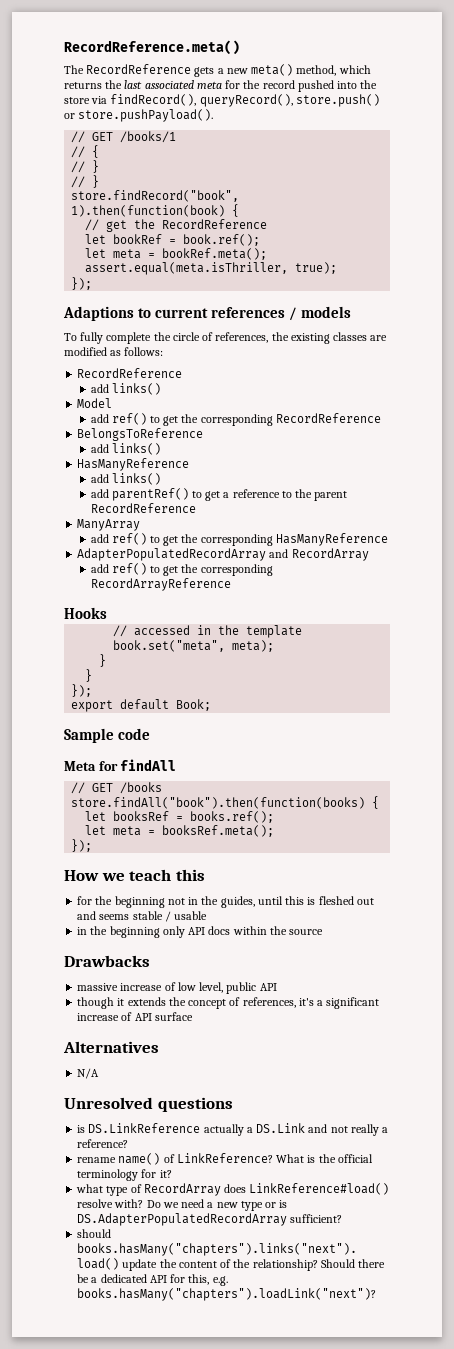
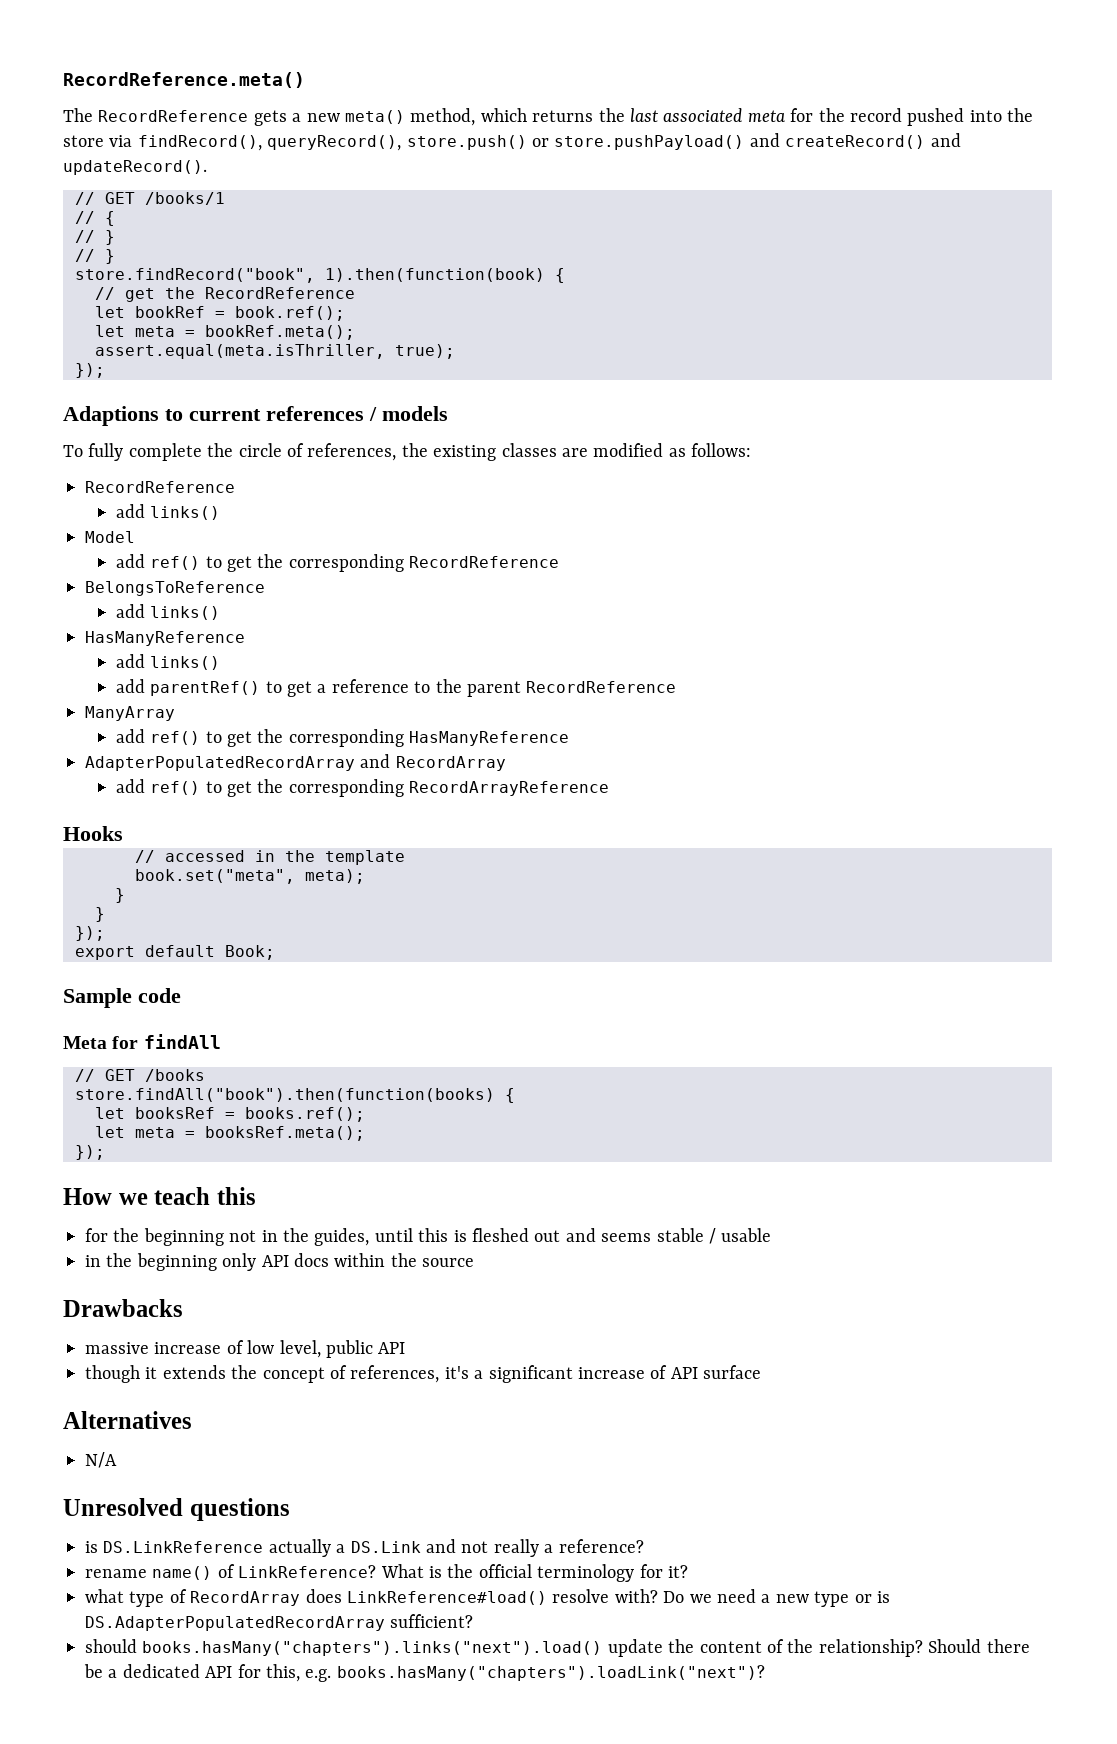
- The RecordReference gets a new meta() method, which returns the last associated meta for the record pushed into the store via findRecord(), queryRecord(), store.push() or store.pushPayload().
+ The RecordReference gets a new meta() method, which returns the last associated meta for the record pushed into the store via findRecord(), queryRecord(), store.push() or store.pushPayload() and createRecord() and updateRecord().

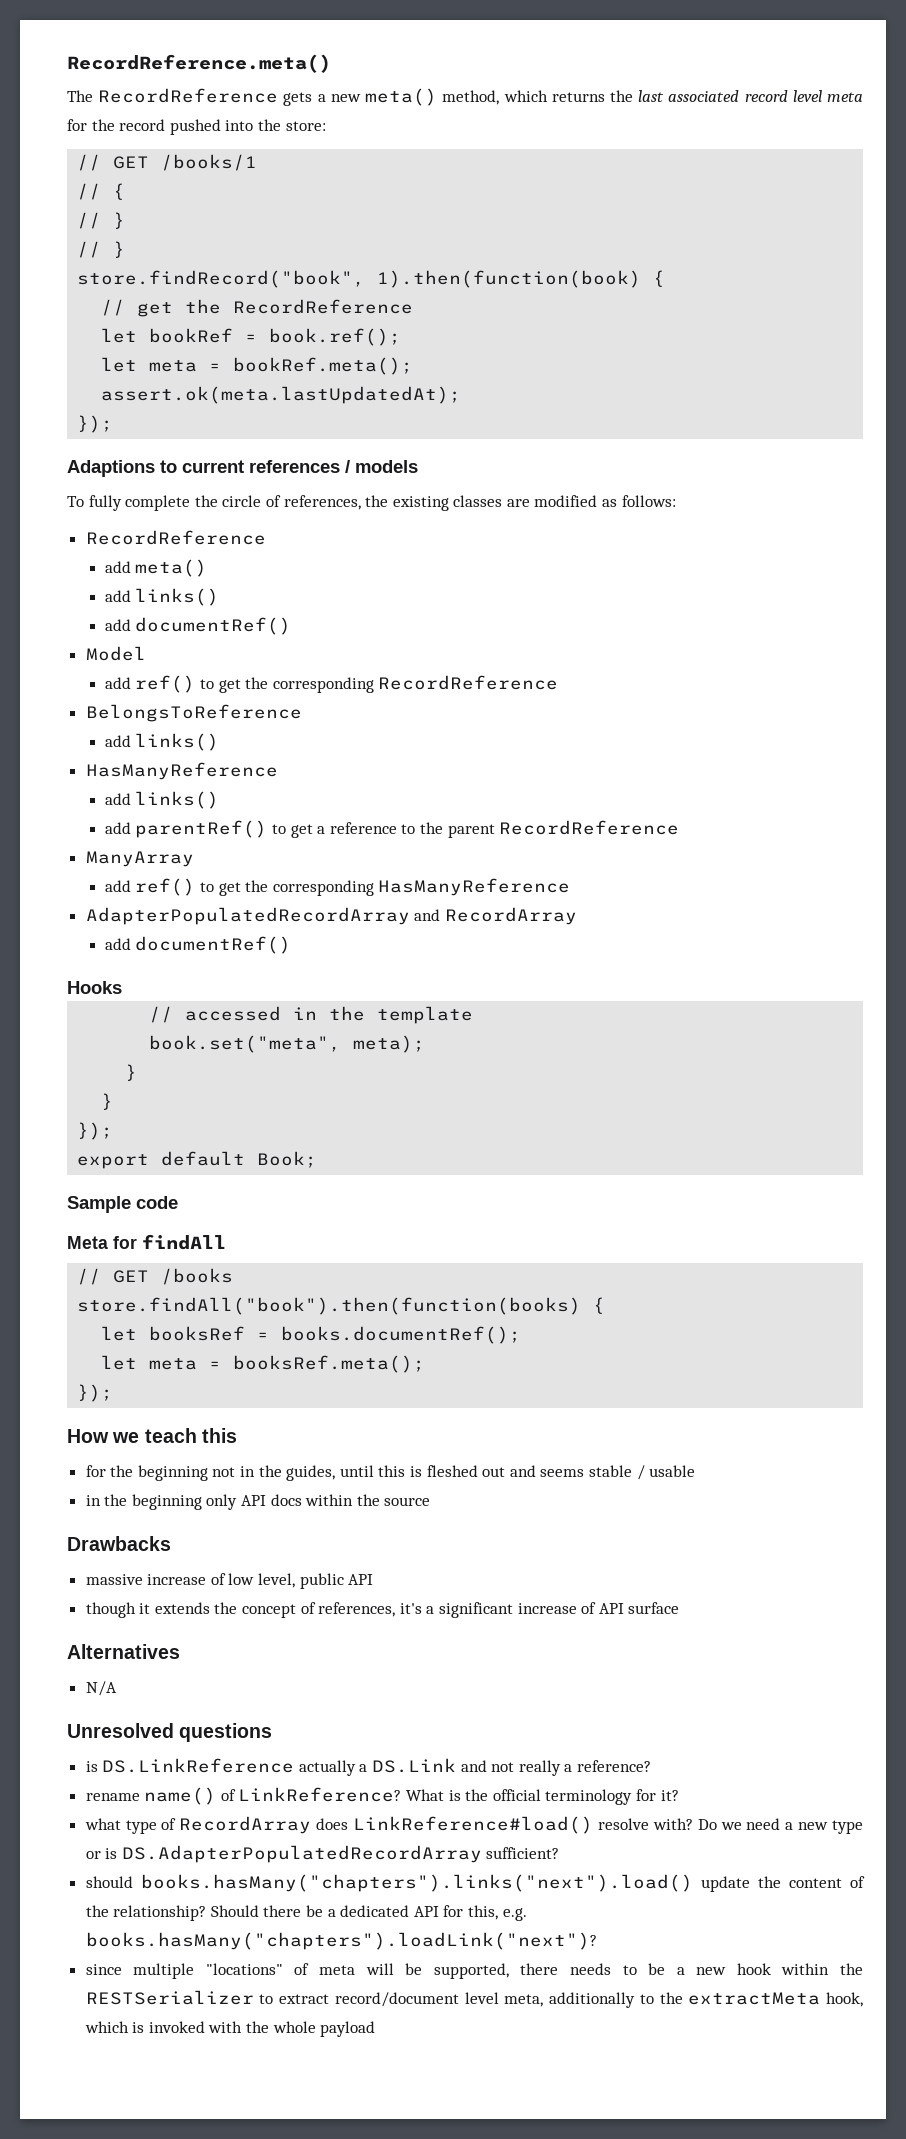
- The RecordReference gets a new meta() method, which returns the last associated meta for the record pushed into the store via findRecord(), queryRecord(), store.push() or store.pushPayload() and createRecord() and updateRecord().
+ The RecordReference gets a new meta() method, which returns the last associated record level meta for the record pushed into the store:
- assert.equal(meta.isThriller, true);
+ assert.ok(meta.lastUpdatedAt);
  To fully complete the circle of references, the existing classes are modified as follows:
  RecordReference
+ add meta()
  add links()
+ add documentRef()
  AdapterPopulatedRecordArray and RecordArray
- add ref() to get the corresponding RecordArrayReference
+ add documentRef()
- let booksRef = books.ref();
+ let booksRef = books.documentRef();
+ since multiple "locations" of meta will be supported, there needs to be a new hook within the RESTSerializer to extract record/document level meta, additionally to the extractMeta hook, which is invoked with the whole payload

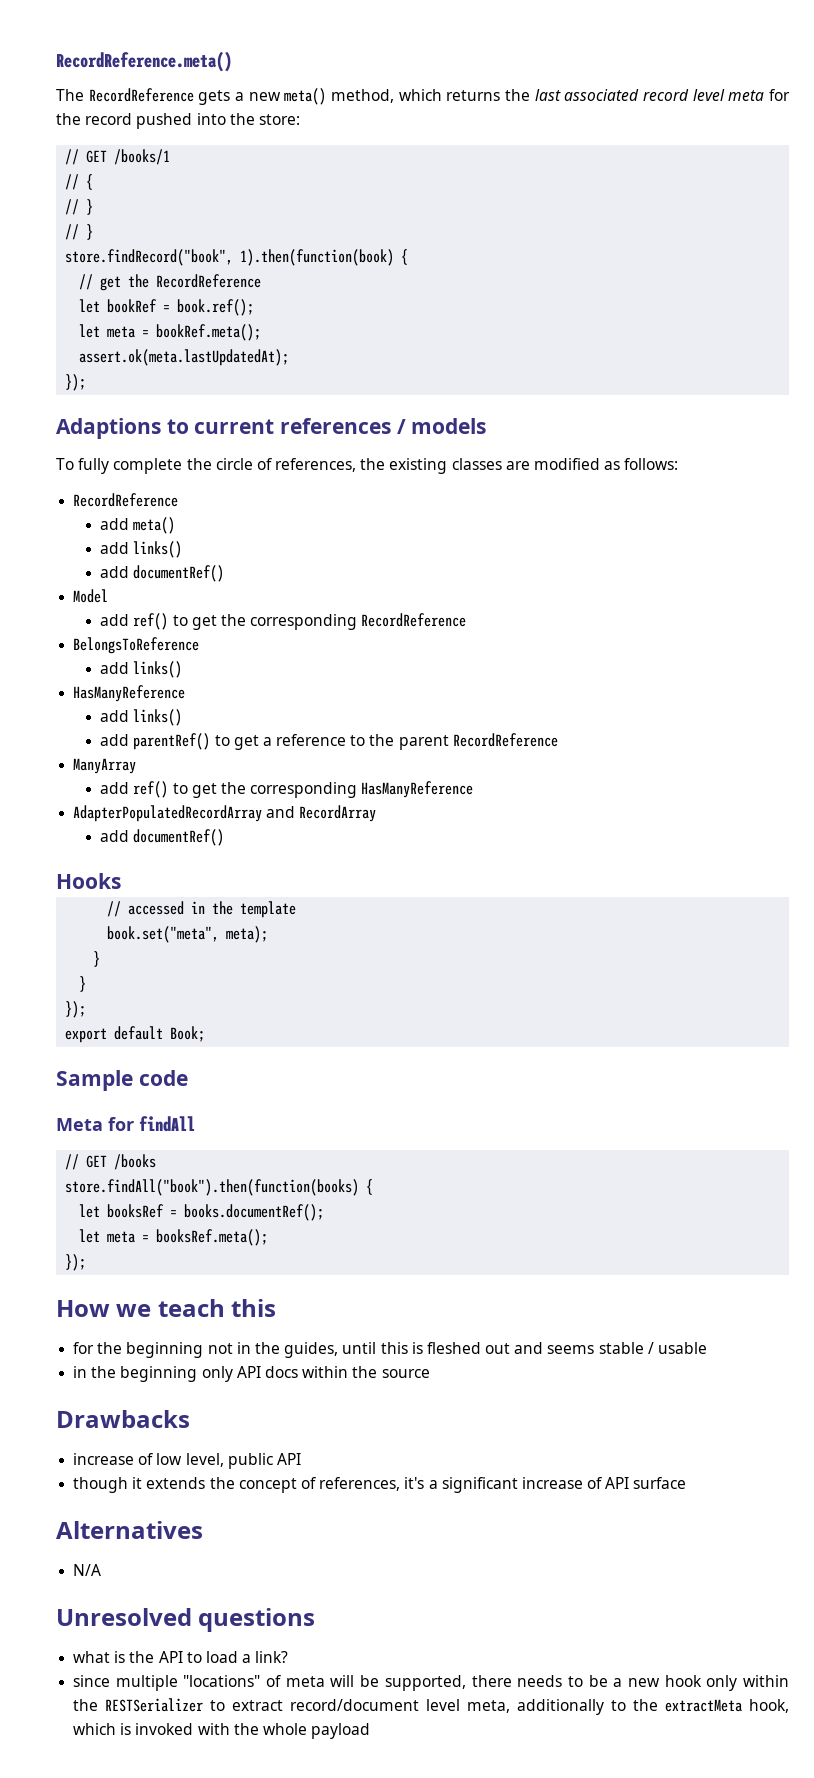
- massive increase of low level, public API
+ increase of low level, public API
- is DS.LinkReference actually a DS.Link and not really a reference?
- rename name() of LinkReference? What is the official terminology for it?
- what type of RecordArray does LinkReference#load() resolve with? Do we need a new type or is DS.AdapterPopulatedRecordArray sufficient?
- should books.hasMany("chapters").links("next").load() update the content of the relationship? Should there be a dedicated API for this, e.g. books.hasMany("chapters").loadLink("next")?
+ what is the API to load a link?
- since multiple "locations" of meta will be supported, there needs to be a new hook within the RESTSerializer to extract record/document level meta, additionally to the extractMeta hook, which is invoked with the whole payload
+ since multiple "locations" of meta will be supported, there needs to be a new hook only within the RESTSerializer to extract record/document level meta, additionally to the extractMeta hook, which is invoked with the whole payload

